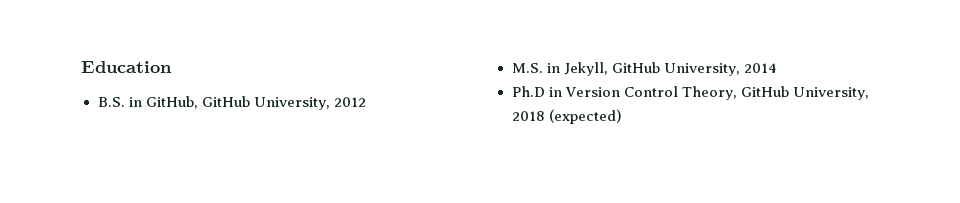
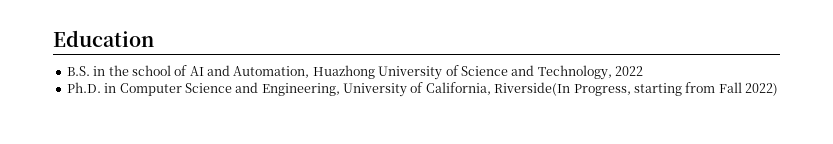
- B.S. in GitHub, GitHub University, 2012
- M.S. in Jekyll, GitHub University, 2014
- Ph.D in Version Control Theory, GitHub University, 2018 (expected)
+ B.S. in the school of AI and Automation, Huazhong University of Science and Technology, 2022
+ Ph.D. in Computer Science and Engineering, University of California, Riverside(In Progress, starting from Fall 2022)

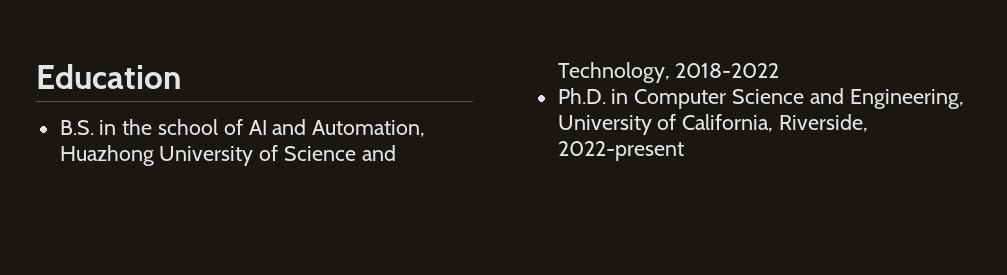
- B.S. in the school of AI and Automation, Huazhong University of Science and Technology, 2022
+ B.S. in the school of AI and Automation, Huazhong University of Science and Technology, 2018-2022
- Ph.D. in Computer Science and Engineering, University of California, Riverside(In Progress, starting from Fall 2022)
+ Ph.D. in Computer Science and Engineering, University of California, Riverside, 2022-present

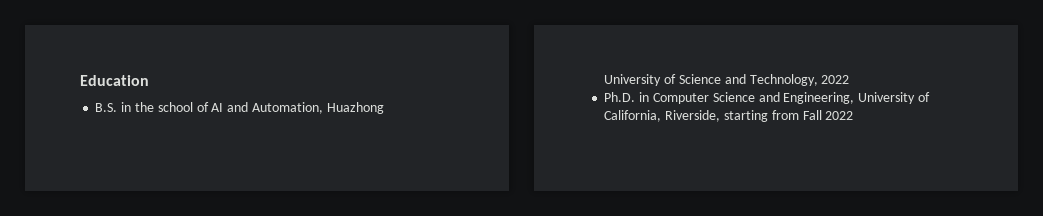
- B.S. in the school of AI and Automation, Huazhong University of Science and Technology, 2018-2022
+ B.S. in the school of AI and Automation, Huazhong University of Science and Technology, 2022
- Ph.D. in Computer Science and Engineering, University of California, Riverside, 2022-present
+ Ph.D. in Computer Science and Engineering, University of California, Riverside, starting from Fall 2022

